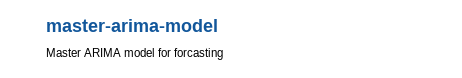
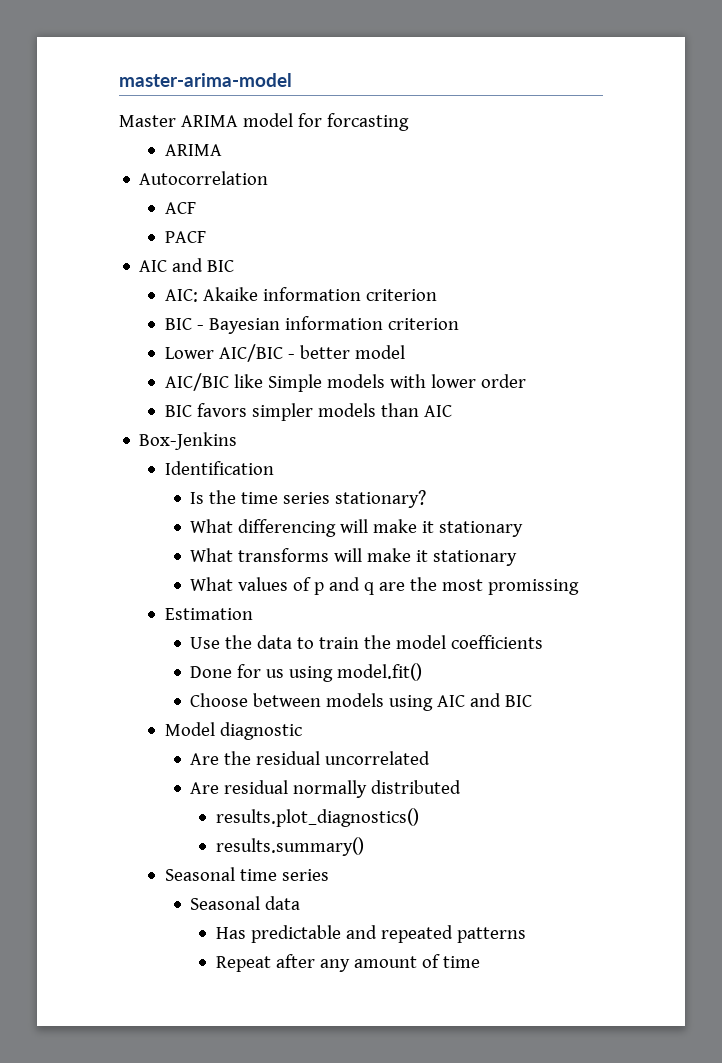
  Master ARIMA model for forcasting
+ ARIMA
+ Autocorrelation
+ ACF
+ PACF
+ AIC and BIC
+ AIC: Akaike information criterion
+ BIC - Bayesian information criterion
+ Lower AIC/BIC - better model
+ AIC/BIC like Simple models with lower order
+ BIC favors simpler models than AIC
+ Box-Jenkins
+ Identification
+ Is the time series stationary?
+ What differencing will make it stationary
+ What transforms will make it stationary
+ What values of p and q are the most promissing
+ Estimation
+ Use the data to train the model coefficients
+ Done for us using model.fit()
+ Choose between models using AIC and BIC
+ Model diagnostic
+ Are the residual uncorrelated
+ Are residual normally distributed
+ results.plot_diagnostics()
+ results.summary()
+ Seasonal time series
+ Seasonal data
+ Has predictable and repeated patterns
+ Repeat after any amount of time

